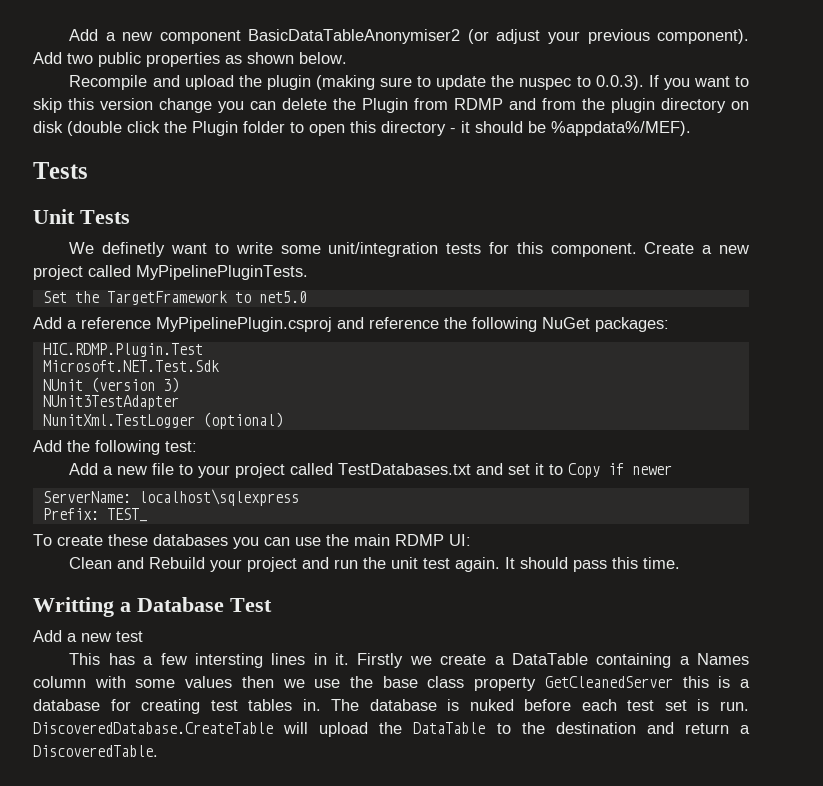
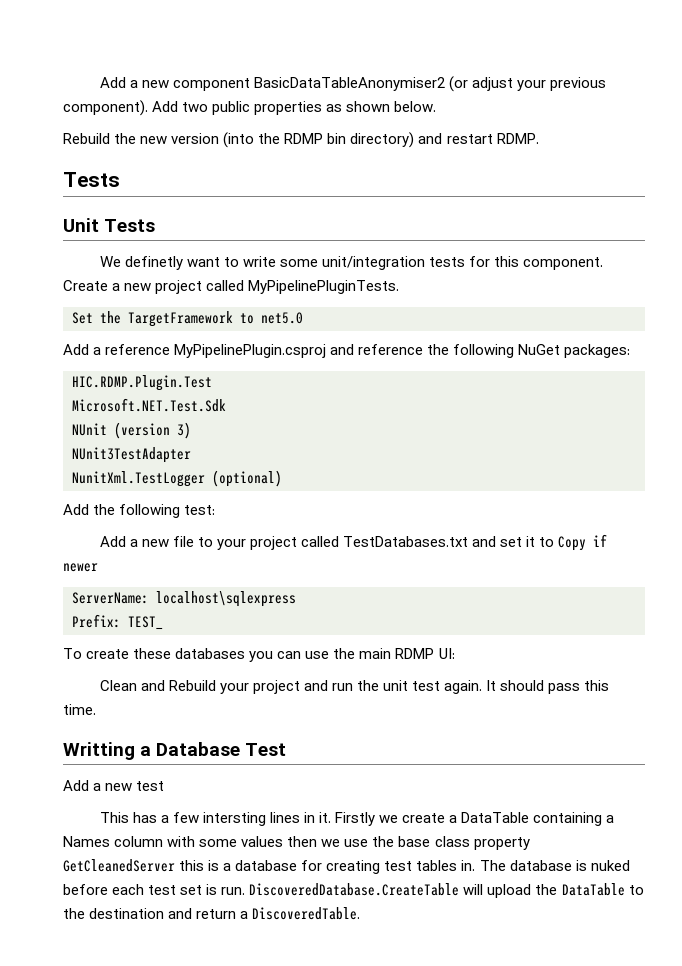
- Recompile and upload the plugin (making sure to update the nuspec to 0.0.3). If you want to skip this version change you can delete the Plugin from RDMP and from the plugin directory on disk (double click the Plugin folder to open this directory - it should be %appdata%/MEF).
+ Rebuild the new version (into the RDMP bin directory) and restart RDMP.

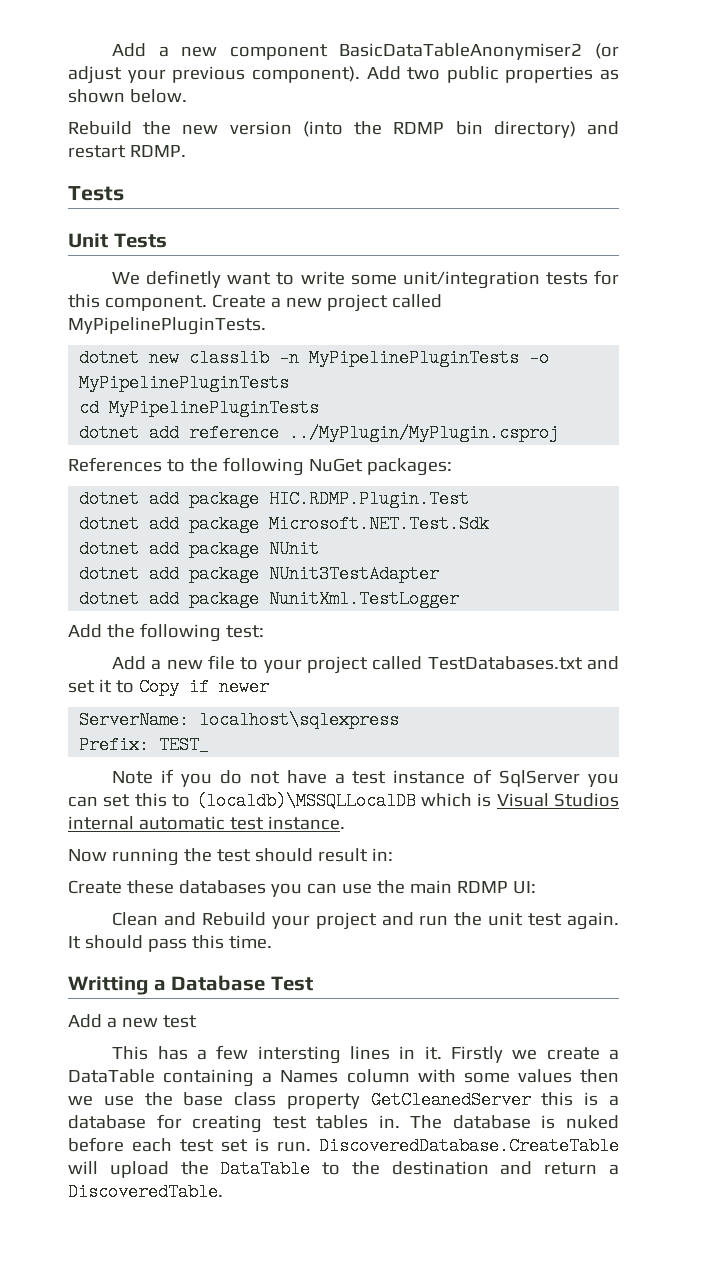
- Set the TargetFramework to net5.0
- Add a reference MyPipelinePlugin.csproj and reference the following NuGet packages:
- HIC.RDMP.Plugin.Test
- Microsoft.NET.Test.Sdk
- NUnit (version 3)
- NUnit3TestAdapter
- NunitXml.TestLogger (optional)
+ dotnet new classlib -n MyPipelinePluginTests -o MyPipelinePluginTests
+ cd MyPipelinePluginTests
+ dotnet add reference ../MyPlugin/MyPlugin.csproj
+ References to the following NuGet packages:
+ dotnet add package HIC.RDMP.Plugin.Test
+ dotnet add package Microsoft.NET.Test.Sdk
+ dotnet add package NUnit
+ dotnet add package NUnit3TestAdapter
+ dotnet add package NunitXml.TestLogger
- To create these databases you can use the main RDMP UI:
+ Note if you do not have a test instance of SqlServer you can set this to (localdb)\MSSQLLocalDB which is Visual Studios internal automatic test instance.
+ Now running the test should result in:
+ Create these databases you can use the main RDMP UI:

